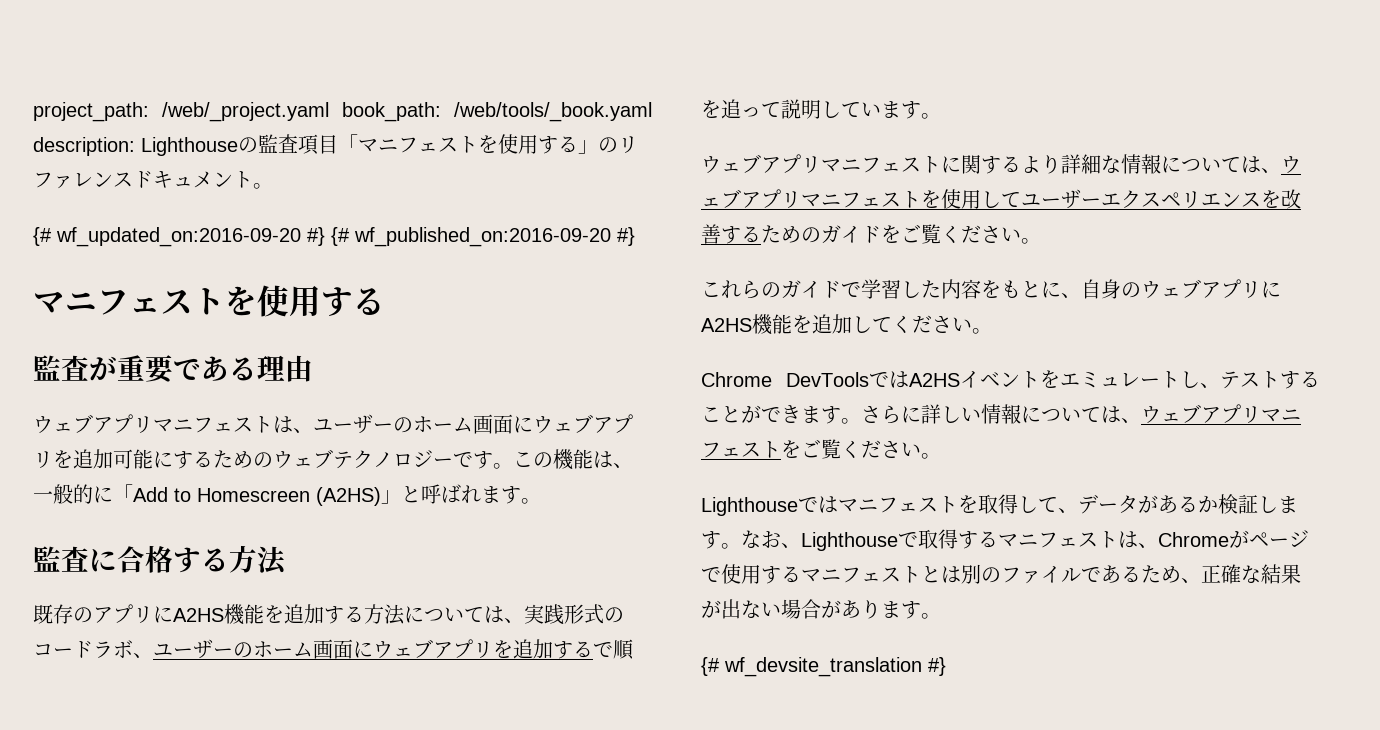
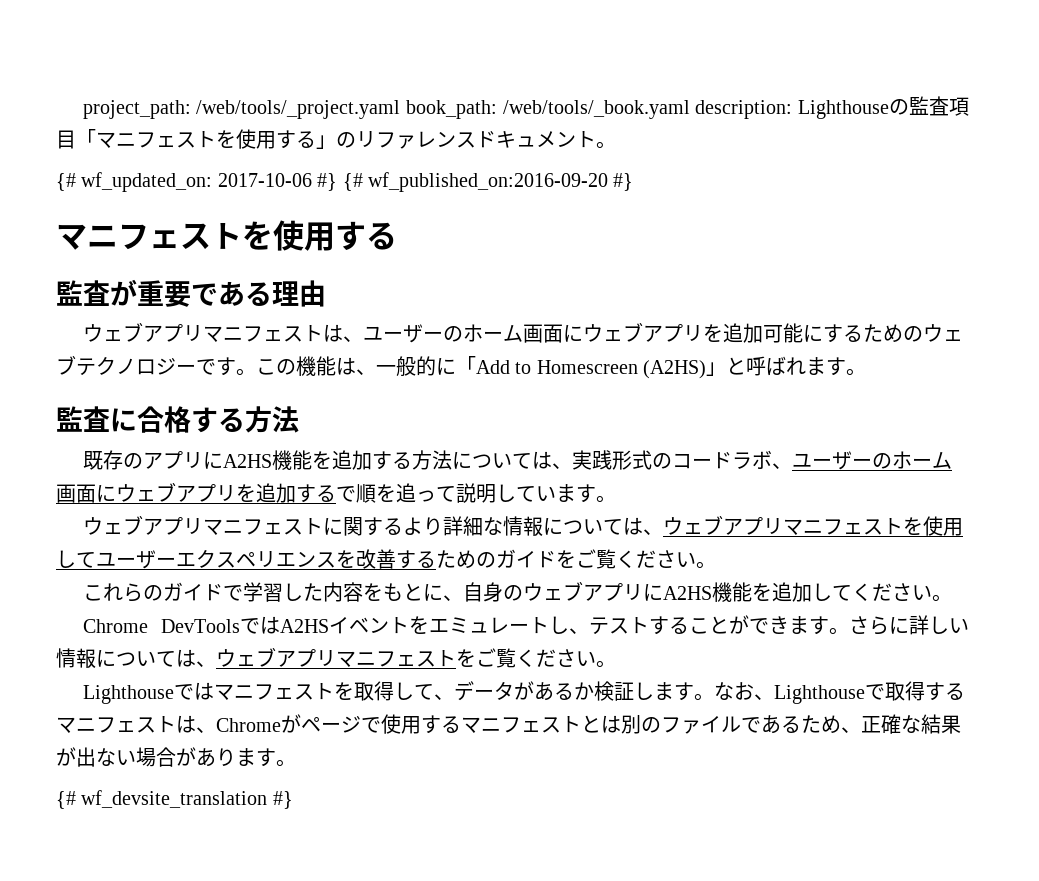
- project_path: /web/_project.yaml book_path: /web/tools/_book.yaml description: Lighthouseの監査項目「マニフェストを使用する」のリファレンスドキュメント。
+ project_path: /web/tools/_project.yaml book_path: /web/tools/_book.yaml description: Lighthouseの監査項目「マニフェストを使用する」のリファレンスドキュメント。
- {# wf_updated_on:2016-09-20 #} {# wf_published_on:2016-09-20 #}
+ {# wf_updated_on: 2017-10-06 #} {# wf_published_on:2016-09-20 #}

